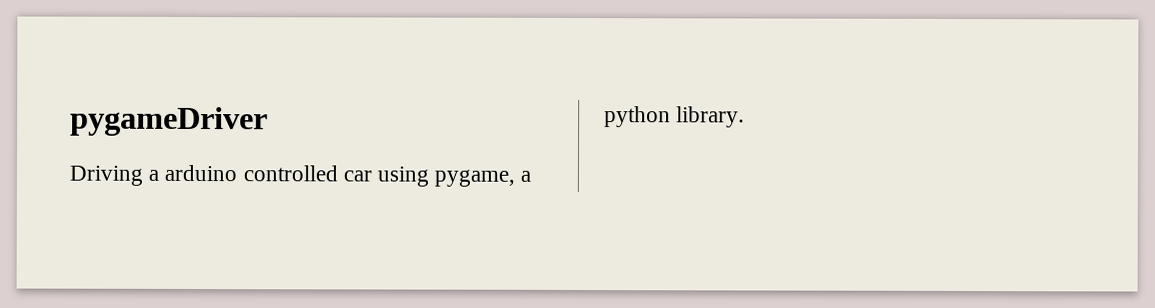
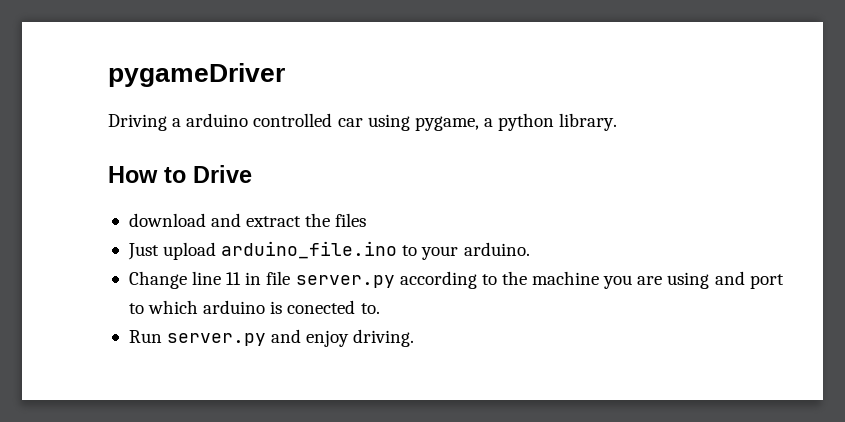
+ How to Drive
+ download and extract the files
+ Just upload arduino_file.ino to your arduino.
+ Change line 11 in file server.py according to the machine you are using and port to which arduino is conected to.
+ Run server.py and enjoy driving.

